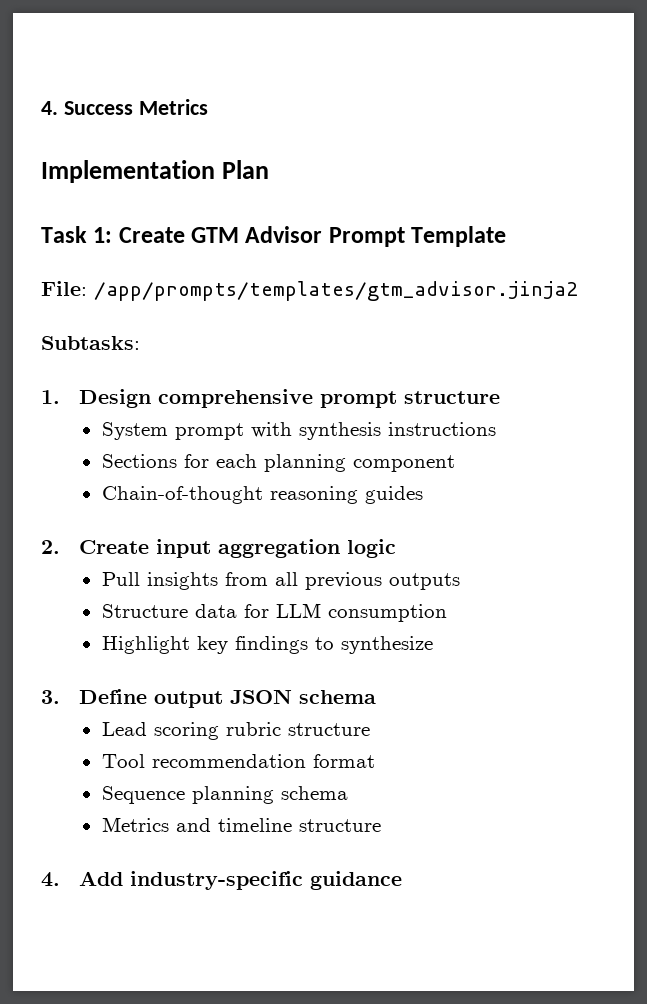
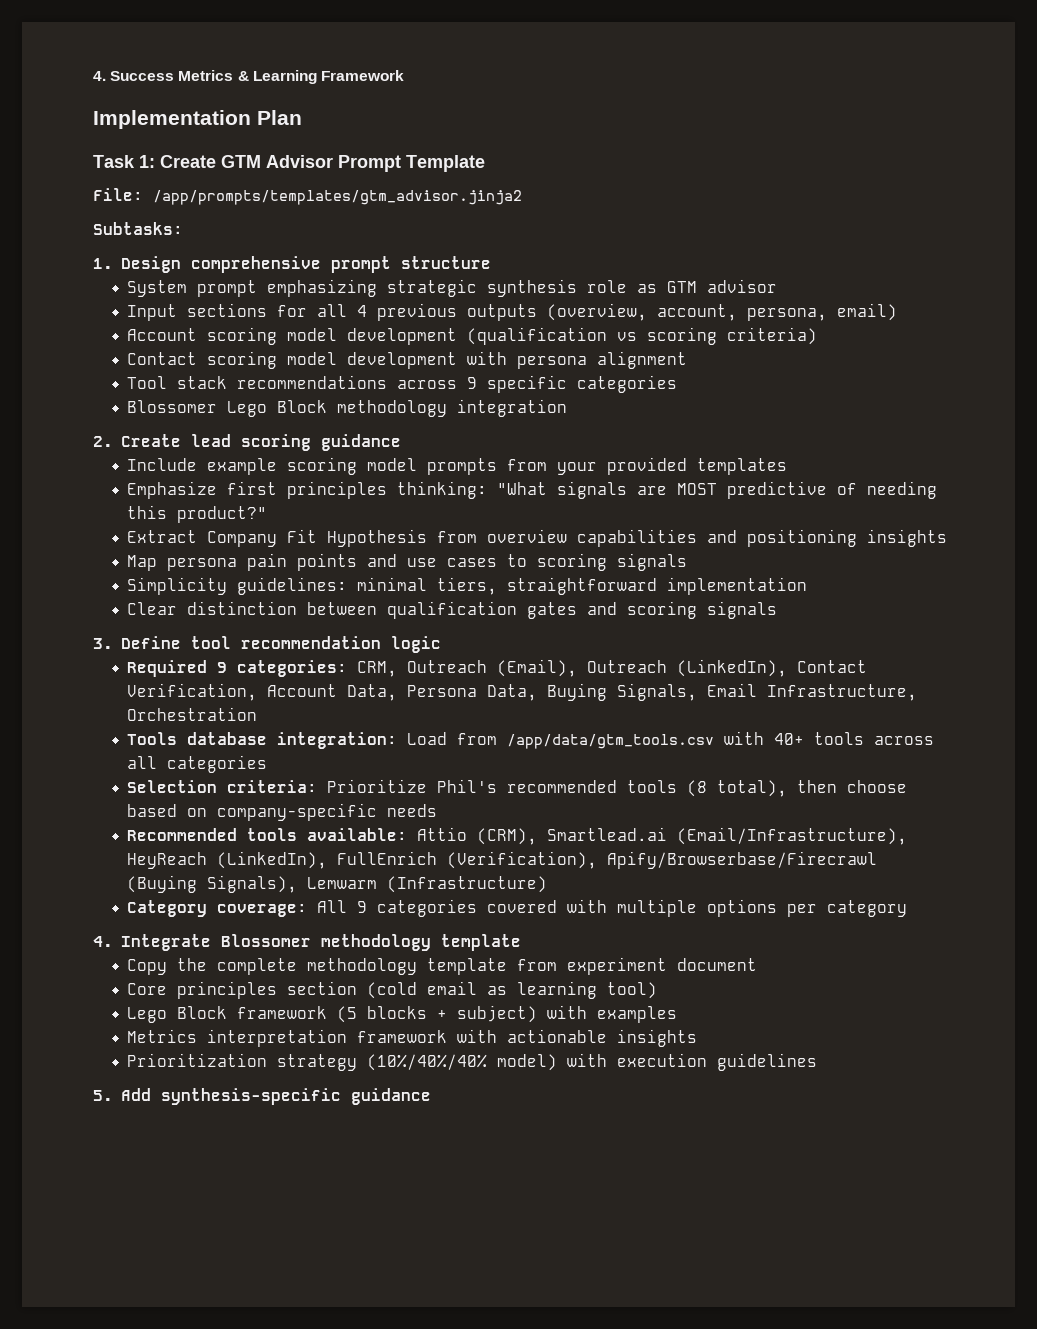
- 4. Success Metrics
+ 4. Success Metrics & Learning Framework
- System prompt with synthesis instructions
- Sections for each planning component
- Chain-of-thought reasoning guides
- 2. Create input aggregation logic
- Pull insights from all previous outputs
- Structure data for LLM consumption
- Highlight key findings to synthesize
- 3. Define output JSON schema
- Lead scoring rubric structure
- Tool recommendation format
- Sequence planning schema
- Metrics and timeline structure
- 4. Add industry-specific guidance
+ System prompt emphasizing strategic synthesis role as GTM advisor
+ Input sections for all 4 previous outputs (overview, account, persona, email)
+ Account scoring model development (qualification vs scoring criteria)
+ Contact scoring model development with persona alignment
+ Tool stack recommendations across 9 specific categories
+ Blossomer Lego Block methodology integration
+ 2. Create lead scoring guidance
+ Include example scoring model prompts from your provided templates
+ Emphasize first principles thinking: "What signals are MOST predictive of needing this product?"
+ Extract Company Fit Hypothesis from overview capabilities and positioning insights
+ Map persona pain points and use cases to scoring signals
+ Simplicity guidelines: minimal tiers, straightforward implementation
+ Clear distinction between qualification gates and scoring signals
+ 3. Define tool recommendation logic
+ Required 9 categories: CRM, Outreach (Email), Outreach (LinkedIn), Contact Verification, Account Data, Persona Data, Buying Signals, Email Infrastructure, Orchestration
+ Tools database integration: Load from /app/data/gtm_tools.csv with 40+ tools across all categories
+ Selection criteria: Prioritize Phil's recommended tools (8 total), then choose based on company-specific needs
+ Recommended tools available: Attio (CRM), Smartlead.ai (Email/Infrastructure), HeyReach (LinkedIn), FullEnrich (Verification), Apify/Browserbase/Firecrawl (Buying Signals), Lemwarm (Infrastructure)
+ Category coverage: All 9 categories covered with multiple options per category
+ 4. Integrate Blossomer methodology template
+ Copy the complete methodology template from experiment document
+ Core principles section (cold email as learning tool)
+ Lego Block framework (5 blocks + subject) with examples
+ Metrics interpretation framework with actionable insights
+ Prioritization strategy (10%/40%/40% model) with execution guidelines
+ 5. Add synthesis-specific guidance

